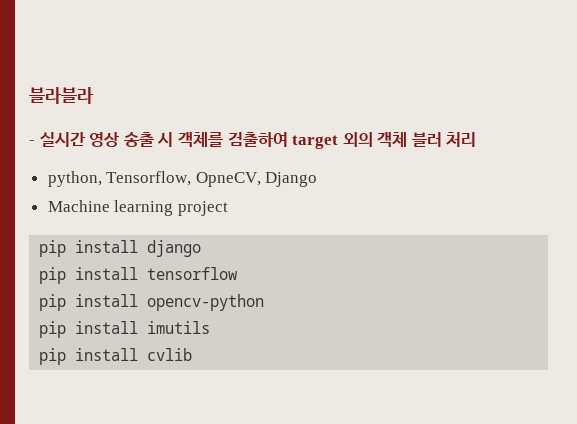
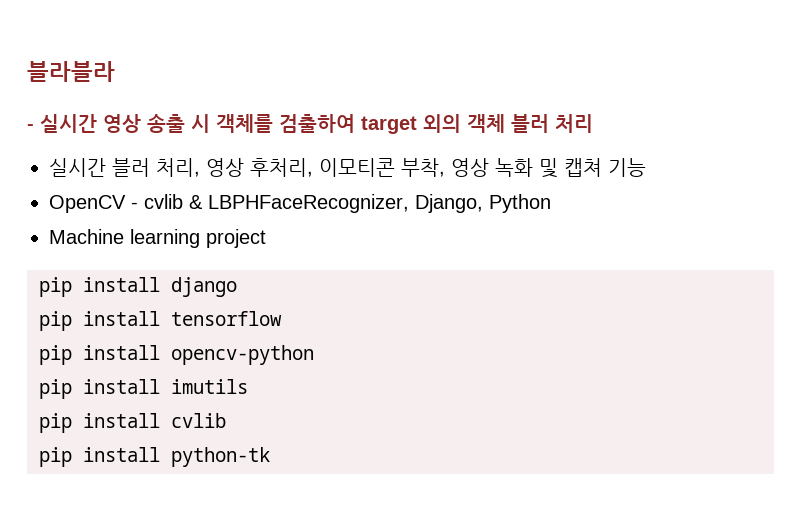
- python, Tensorflow, OpneCV, Django
+ 실시간 블러 처리, 영상 후처리, 이모티콘 부착, 영상 녹화 및 캡쳐 기능
+ OpenCV - cvlib & LBPHFaceRecognizer, Django, Python
+ pip install python-tk

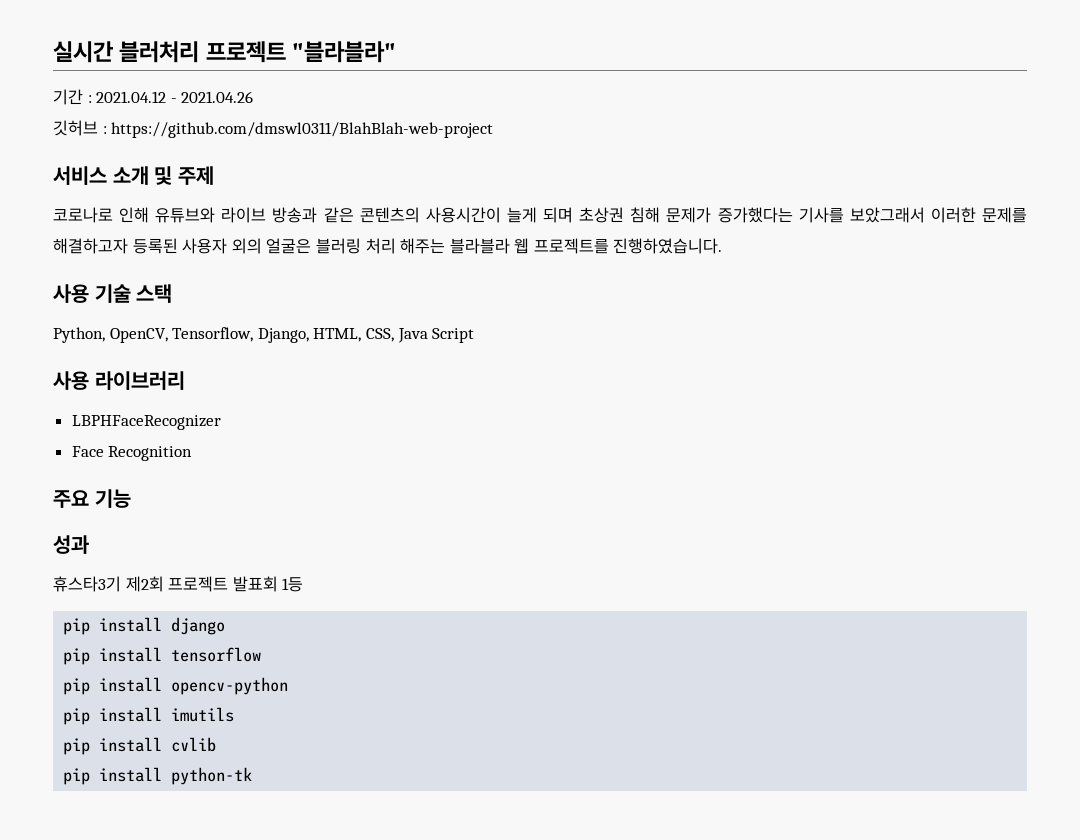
- 블라블라
- - 실시간 영상 송출 시 객체를 검출하여 target 외의 객체 블러 처리
- 실시간 블러 처리, 영상 후처리, 이모티콘 부착, 영상 녹화 및 캡쳐 기능
- OpenCV - cvlib & LBPHFaceRecognizer, Django, Python
- Machine learning project
+ 실시간 블러처리 프로젝트 "블라블라"
+ 기간 : 2021.04.12 - 2021.04.26
+ 깃허브 : https://github.com/dmswl0311/BlahBlah-web-project
+ 서비스 소개 및 주제
+ 코로나로 인해 유튜브와 라이브 방송과 같은 콘텐츠의 사용시간이 늘게 되며 초상권 침해 문제가 증가했다는 기사를 보았그래서 이러한 문제를 해결하고자 등록된 사용자 외의 얼굴은 블러링 처리 해주는 블라블라 웹 프로젝트를 진행하였습니다.
+ 사용 기술 스택
+ Python, OpenCV, Tensorflow, Django, HTML, CSS, Java Script
+ 사용 라이브러리
+ LBPHFaceRecognizer
+ Face Recognition
+ 주요 기능
+ 성과
+ 휴스타3기 제2회 프로젝트 발표회 1등

